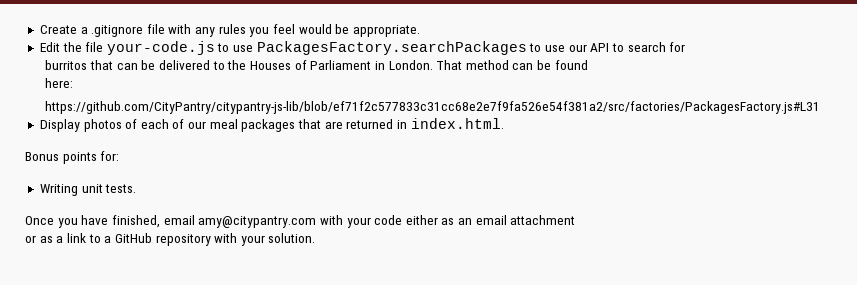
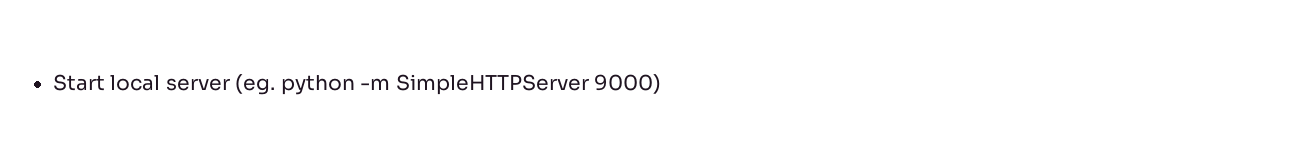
- Create a .gitignore file with any rules you feel would be appropriate.
- Edit the file your-code.js to use PackagesFactory.searchPackages to use our API to search for
- burritos that can be delivered to the Houses of Parliament in London. That method can be found
- here:
- https://github.com/CityPantry/citypantry-js-lib/blob/ef71f2c577833c31cc68e2e7f9fa526e54f381a2/src/factories/PackagesFactory.js#L31
- Display photos of each of our meal packages that are returned in index.html.
- Bonus points for:
- Writing unit tests.
- Once you have finished, email amy@citypantry.com with your code either as an email attachment
- or as a link to a GitHub repository with your solution.
+ Start local server (eg. python -m SimpleHTTPServer 9000)

